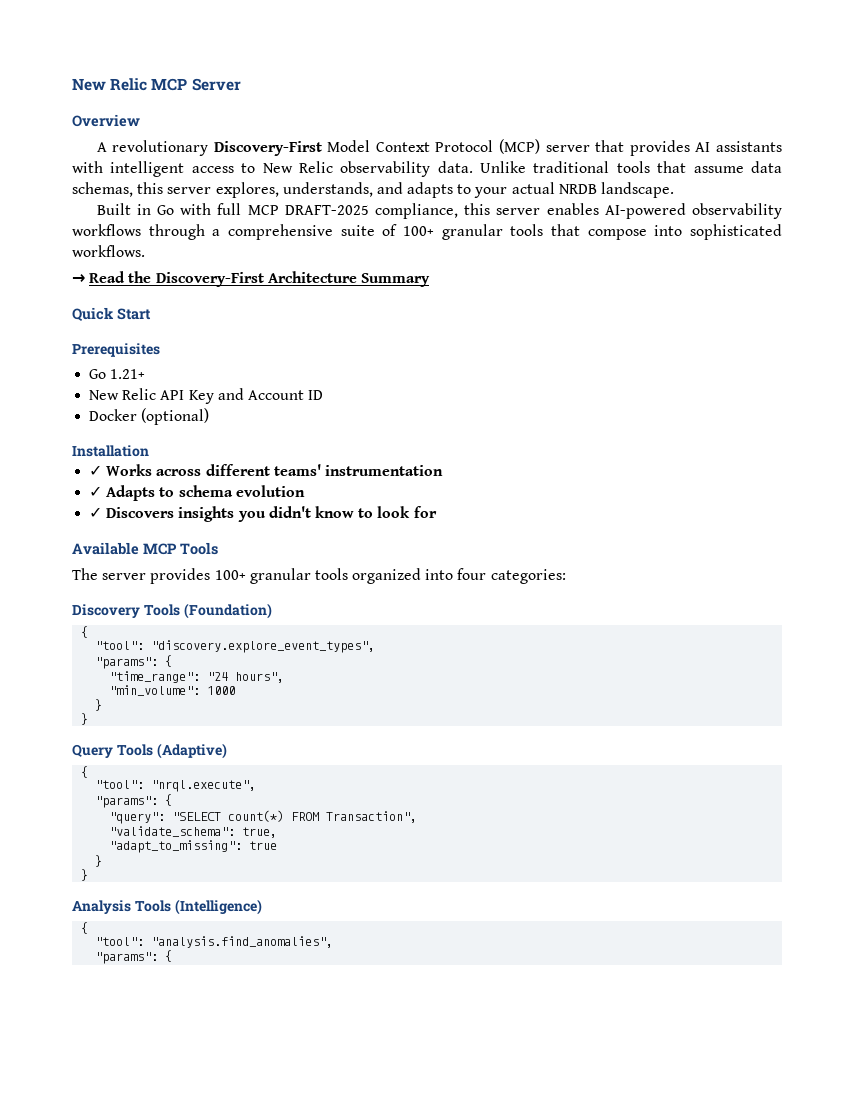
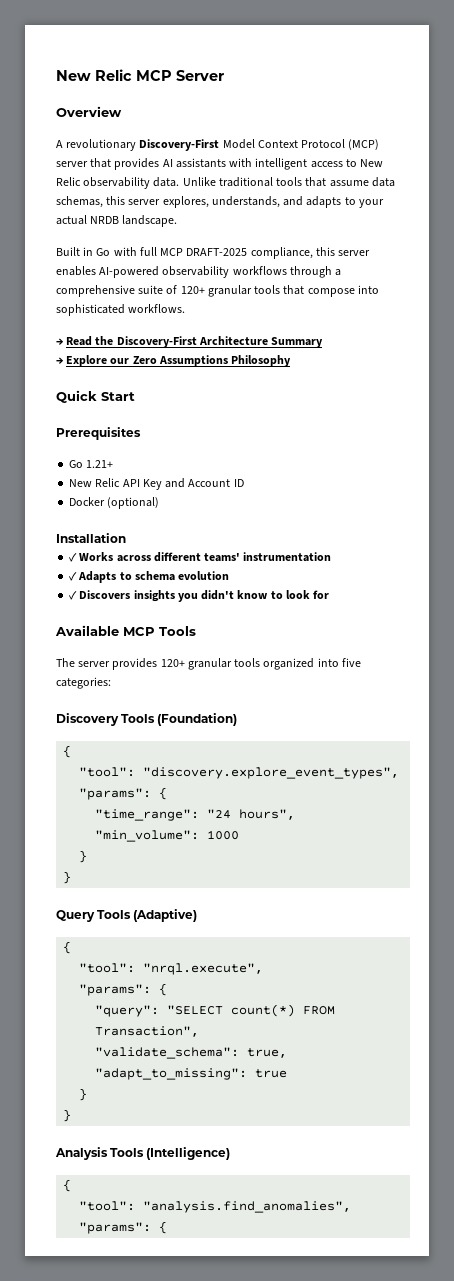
- Built in Go with full MCP DRAFT-2025 compliance, this server enables AI-powered observability workflows through a comprehensive suite of 100+ granular tools that compose into sophisticated workflows.
+ Built in Go with full MCP DRAFT-2025 compliance, this server enables AI-powered observability workflows through a comprehensive suite of 120+ granular tools that compose into sophisticated workflows.
+ → Explore our Zero Assumptions Philosophy
- The server provides 100+ granular tools organized into four categories:
+ The server provides 120+ granular tools organized into five categories:

